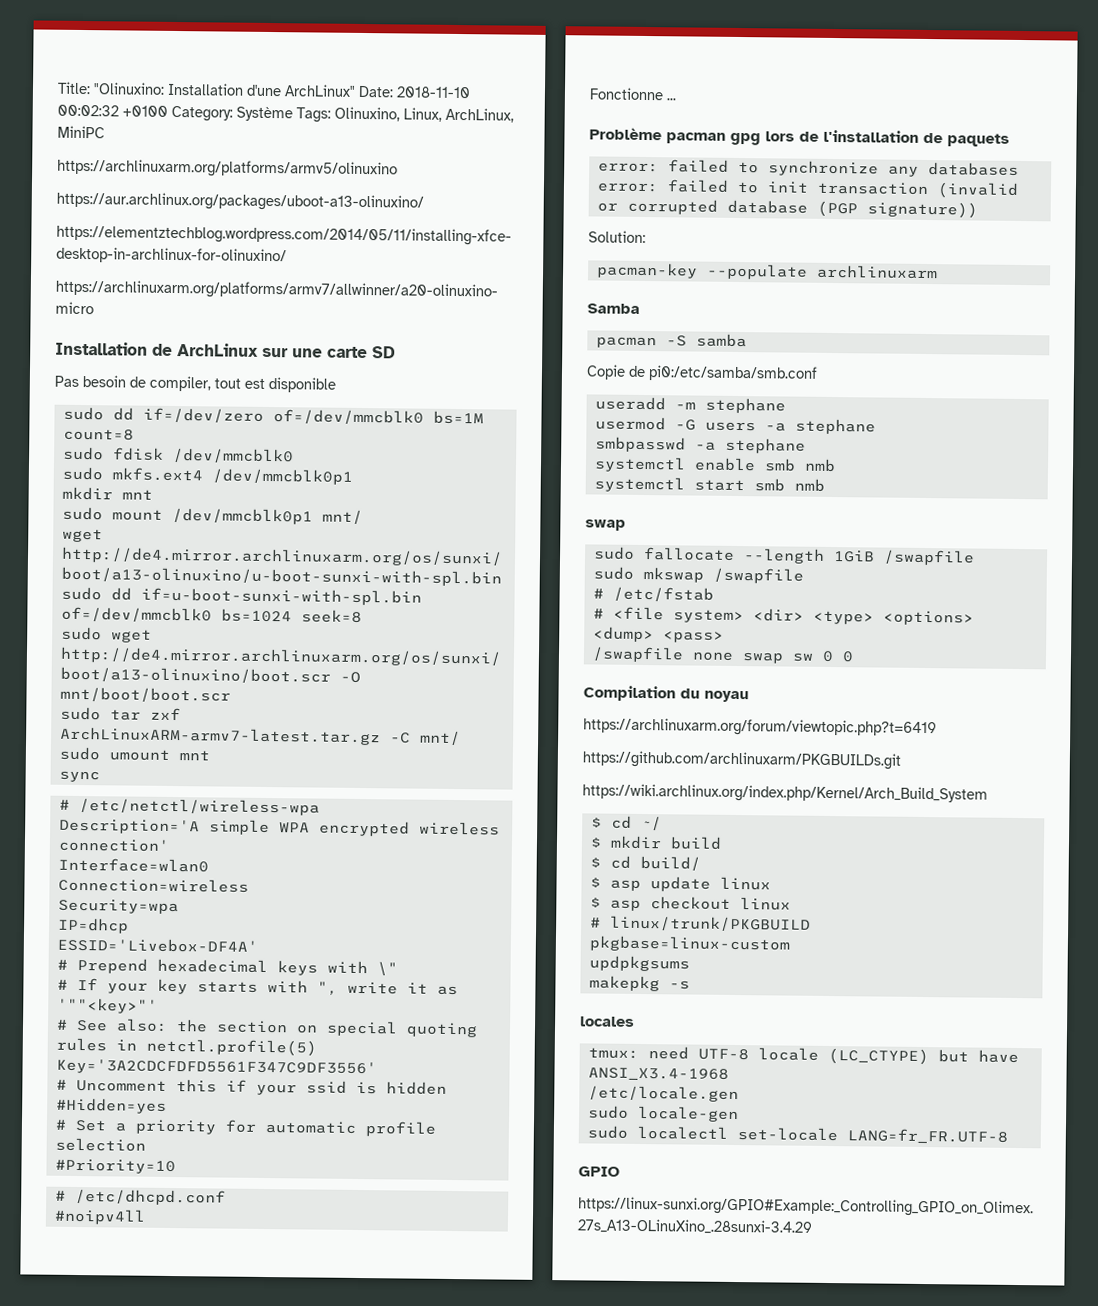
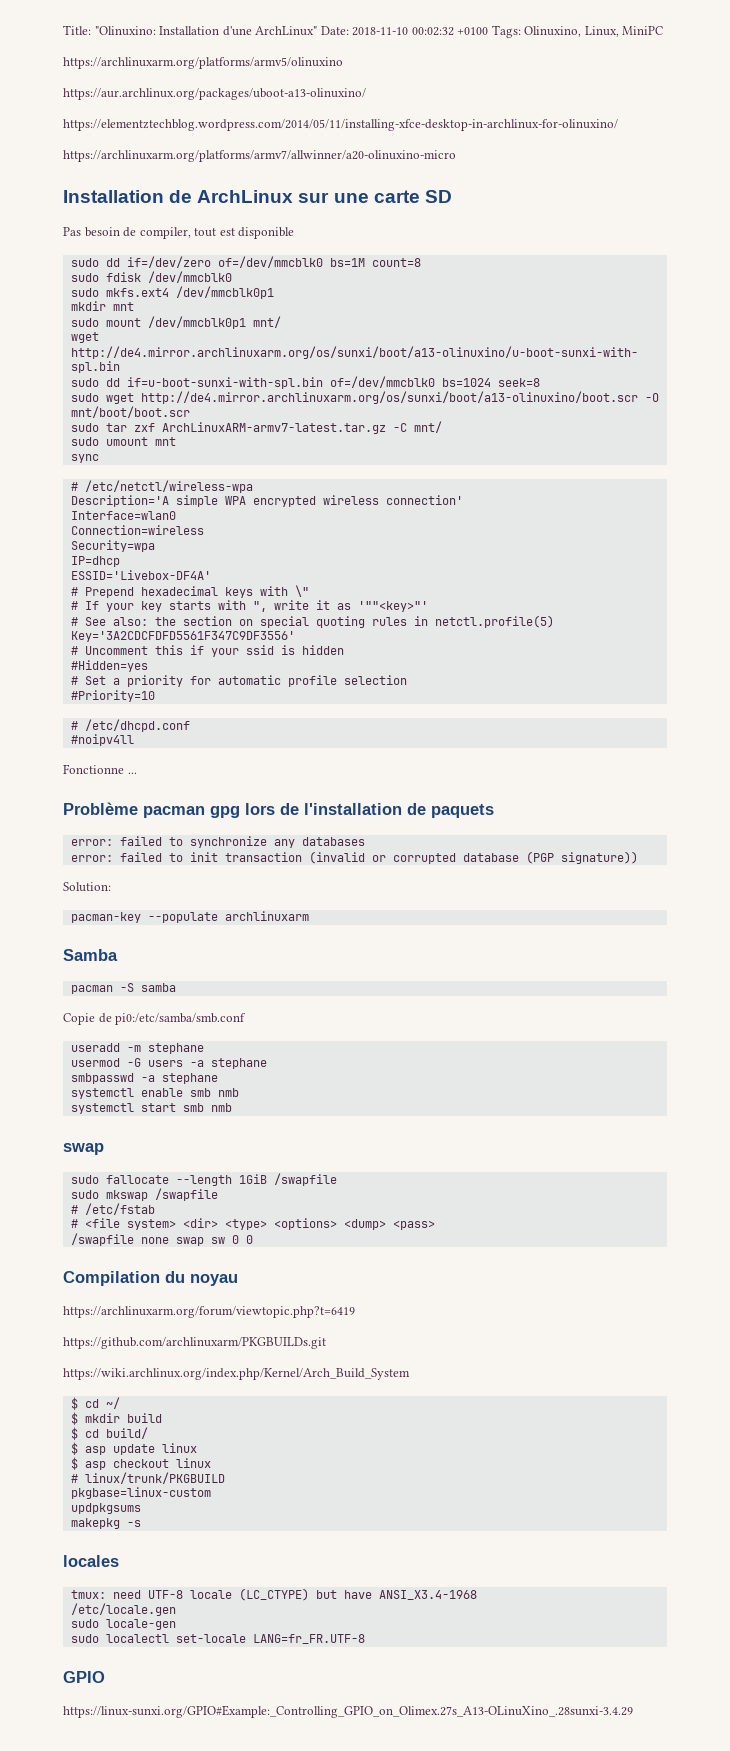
- Title: "Olinuxino: Installation d'une ArchLinux" Date: 2018-11-10 00:02:32 +0100 Category: Système Tags: Olinuxino, Linux, ArchLinux, MiniPC
+ Title: "Olinuxino: Installation d'une ArchLinux" Date: 2018-11-10 00:02:32 +0100 Tags: Olinuxino, Linux, MiniPC

